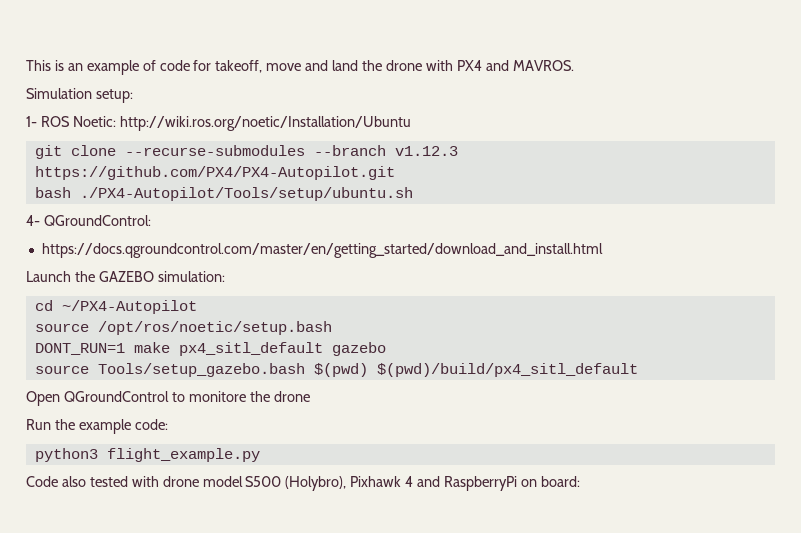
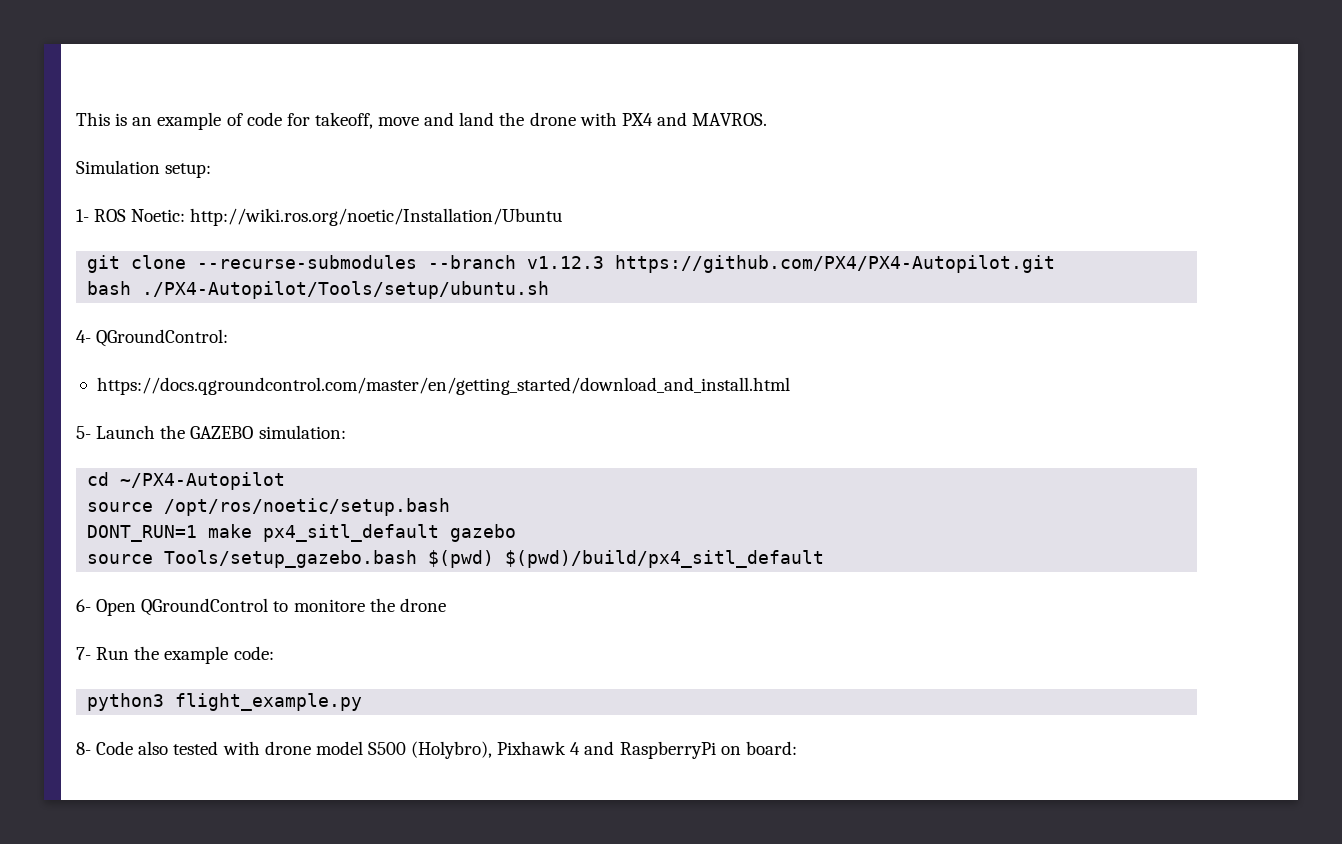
- Launch the GAZEBO simulation:
+ 5- Launch the GAZEBO simulation:
- Open QGroundControl to monitore the drone
+ 6- Open QGroundControl to monitore the drone
- Run the example code:
+ 7- Run the example code:
- Code also tested with drone model S500 (Holybro), Pixhawk 4 and RaspberryPi on board:
+ 8- Code also tested with drone model S500 (Holybro), Pixhawk 4 and RaspberryPi on board:

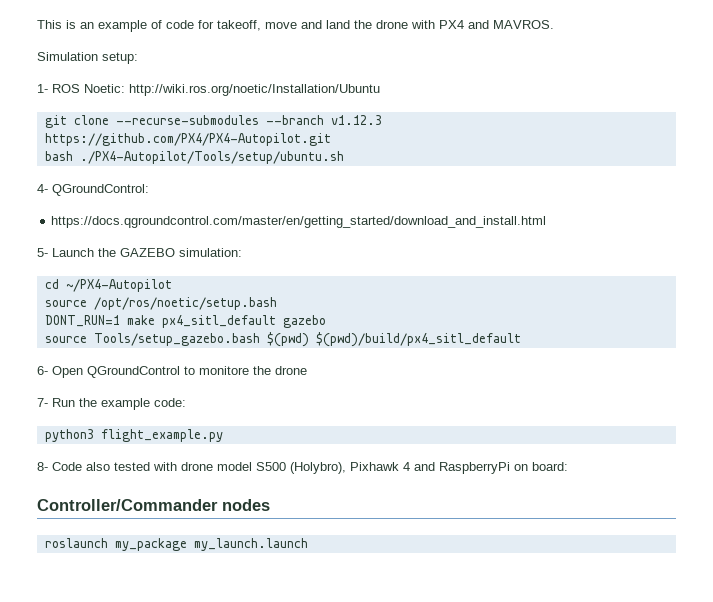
+ Controller/Commander nodes
+ roslaunch my_package my_launch.launch

